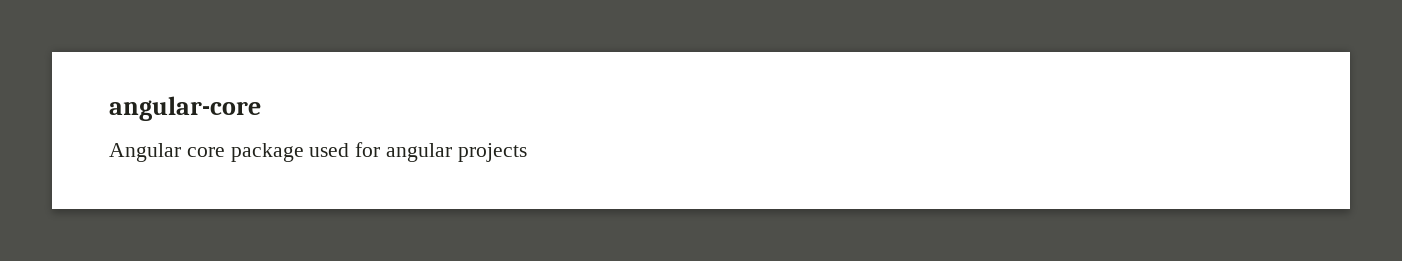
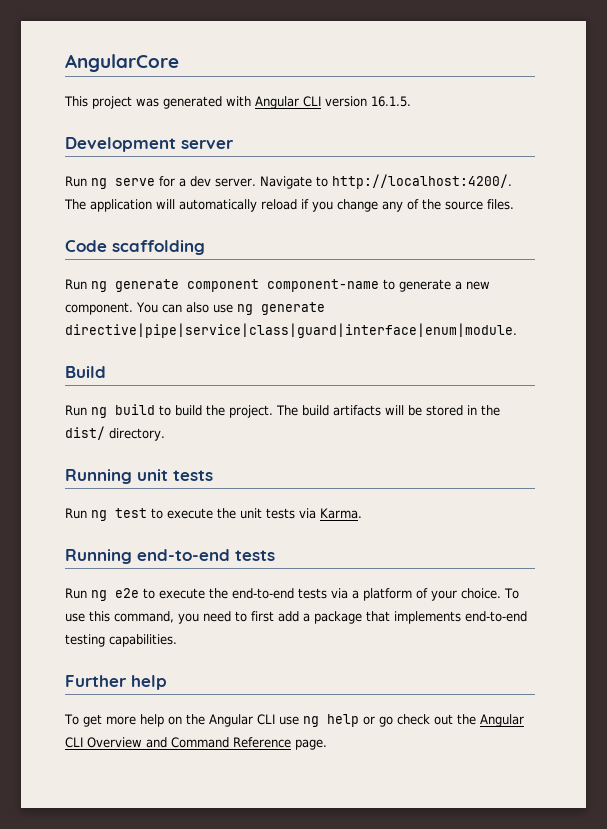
- angular-core
- Angular core package used for angular projects
+ AngularCore
+ This project was generated with Angular CLI version 16.1.5.
+ Development server
+ Run ng serve for a dev server. Navigate to http://localhost:4200/. The application will automatically reload if you change any of the source files.
+ Code scaffolding
+ Run ng generate component component-name to generate a new component. You can also use ng generate directive|pipe|service|class|guard|interface|enum|module.
+ Build
+ Run ng build to build the project. The build artifacts will be stored in the dist/ directory.
+ Running unit tests
+ Run ng test to execute the unit tests via Karma.
+ Running end-to-end tests
+ Run ng e2e to execute the end-to-end tests via a platform of your choice. To use this command, you need to first add a package that implements end-to-end testing capabilities.
+ Further help
+ To get more help on the Angular CLI use ng help or go check out the Angular CLI Overview and Command Reference page.

